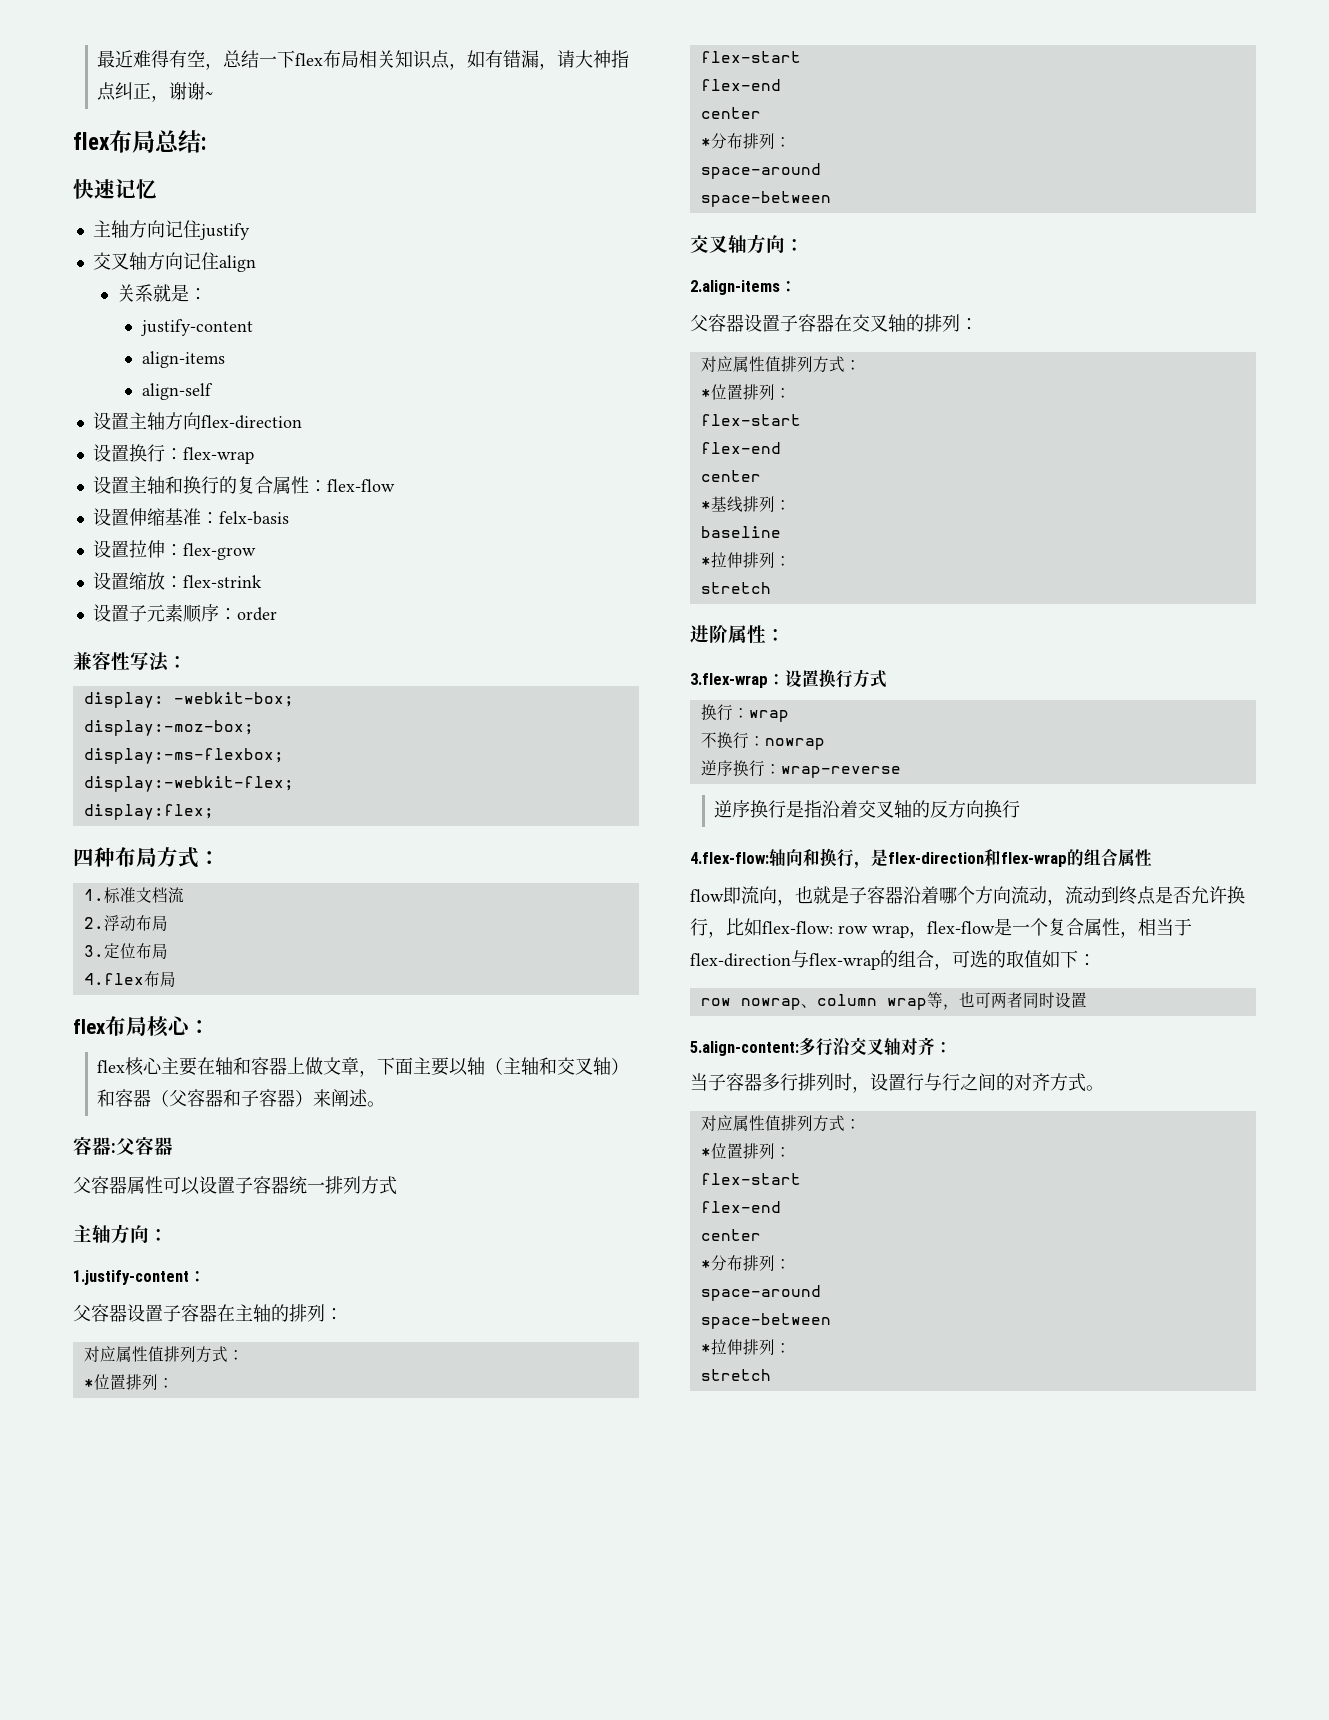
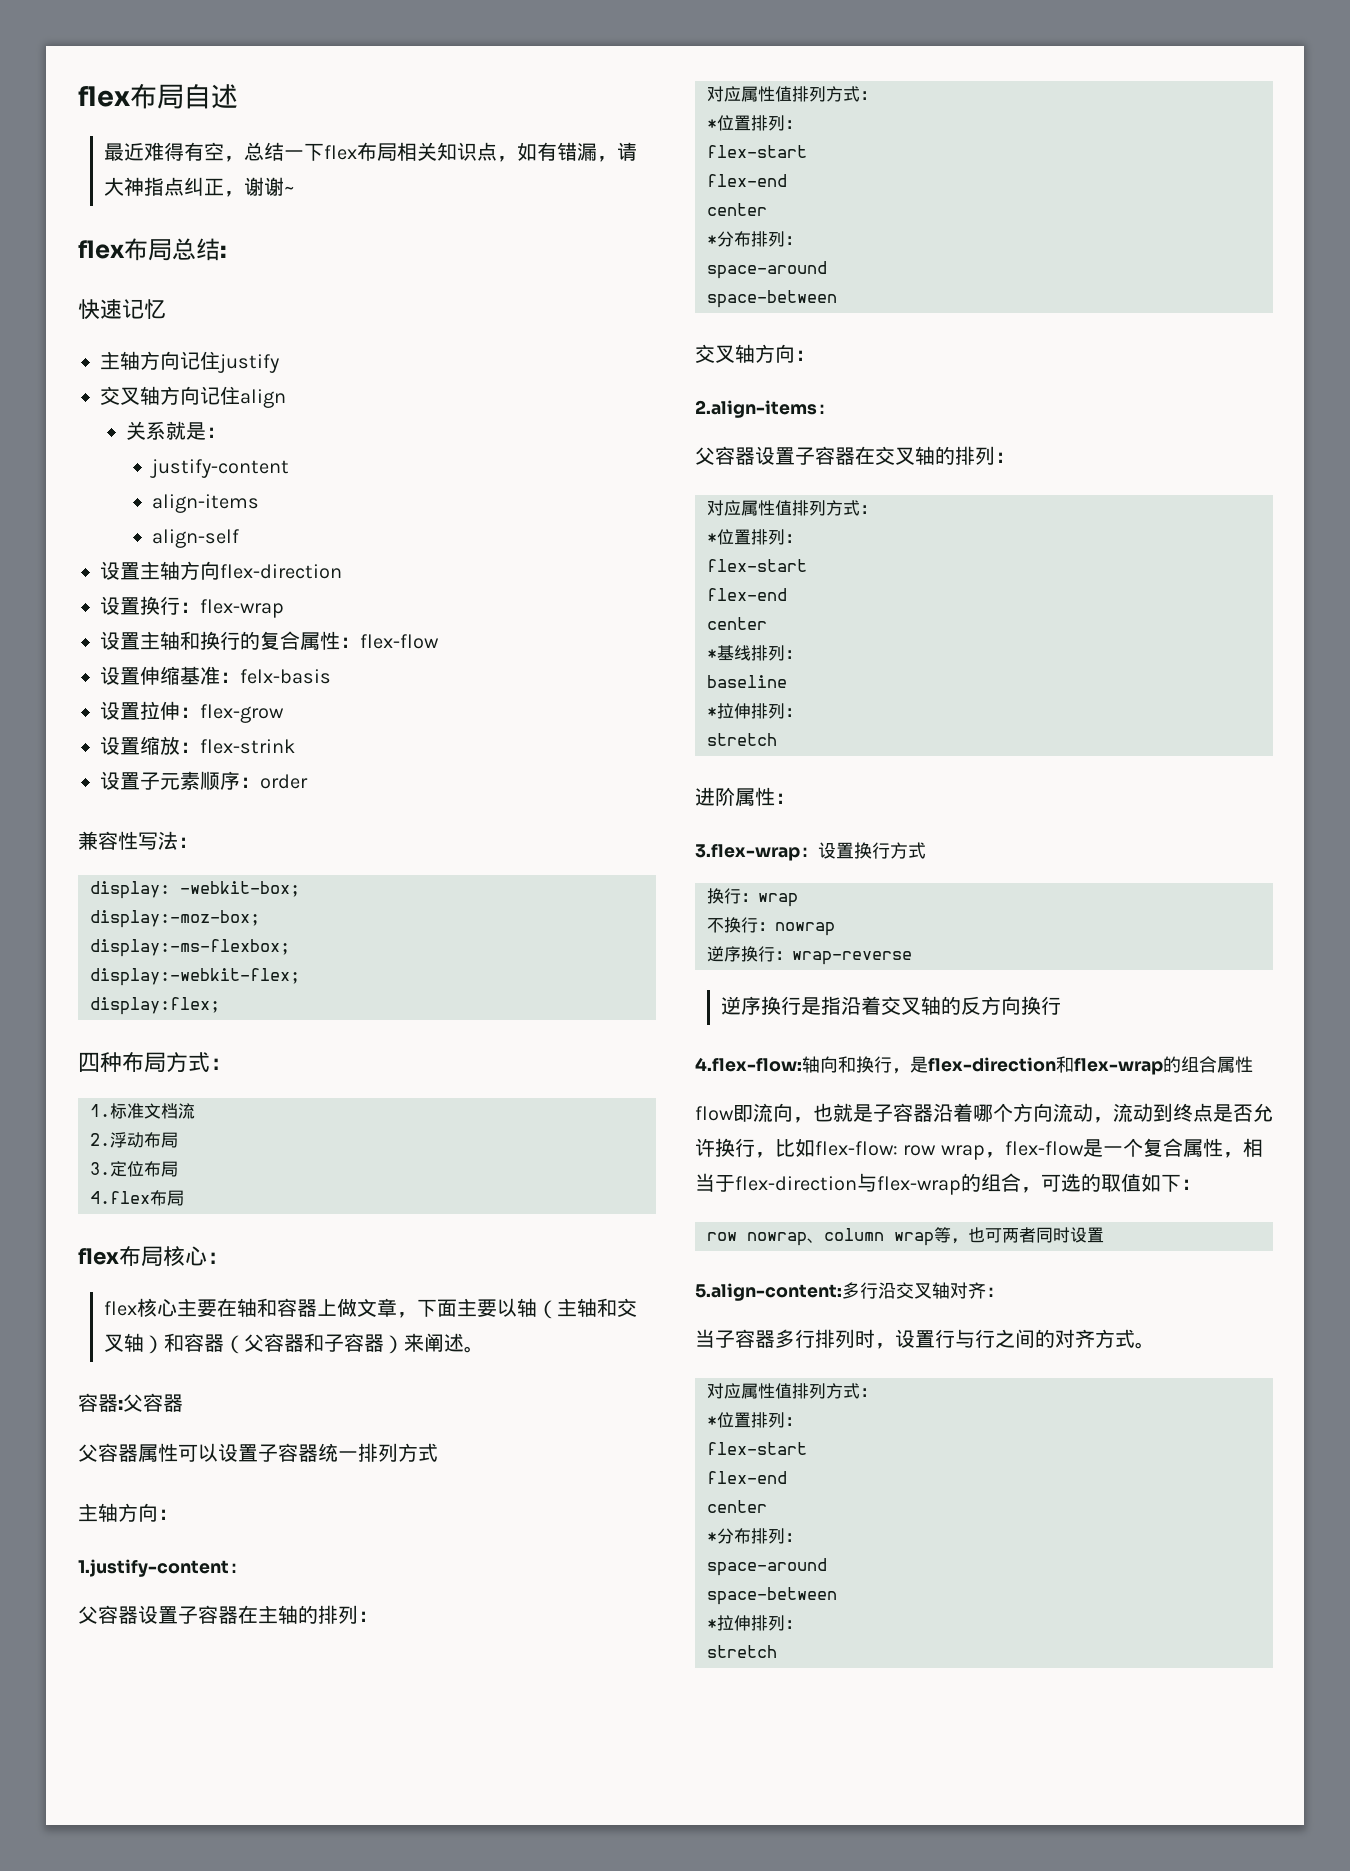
+ flex布局自述

